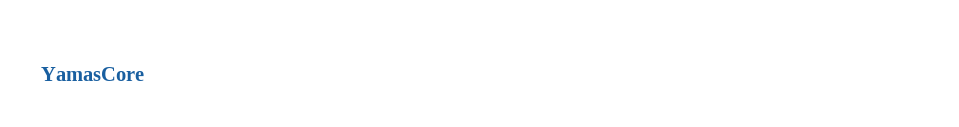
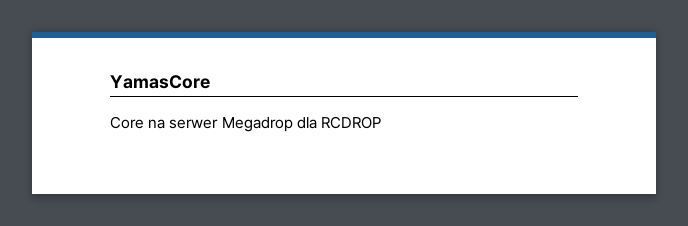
+ Core na serwer Megadrop dla RCDROP

